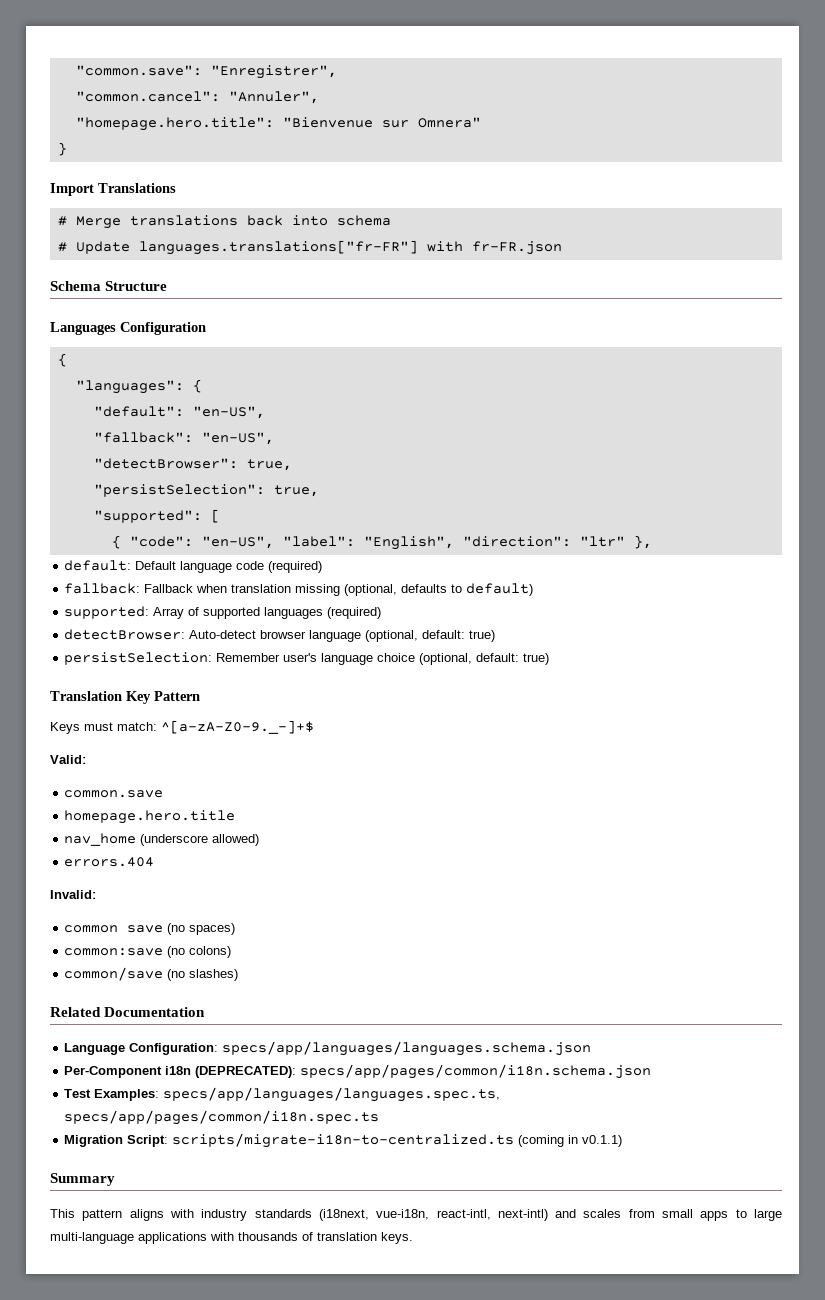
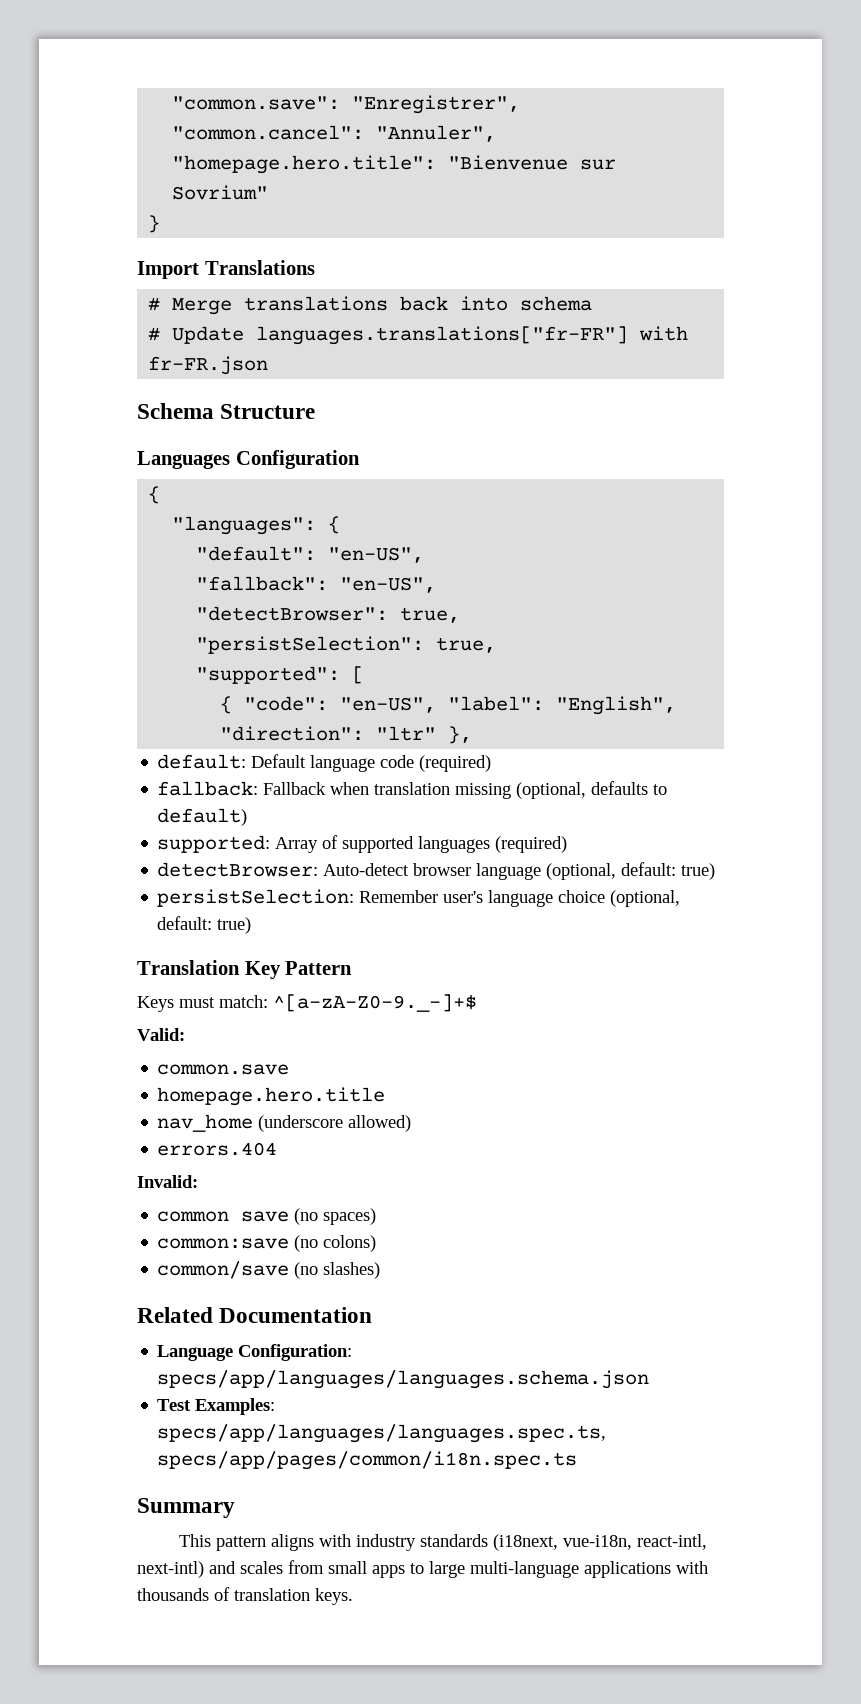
- "homepage.hero.title": "Bienvenue sur Omnera"
+ "homepage.hero.title": "Bienvenue sur Sovrium"
- Per-Component i18n (DEPRECATED): specs/app/pages/common/i18n.schema.json
- Migration Script: scripts/migrate-i18n-to-centralized.ts (coming in v0.1.1)

